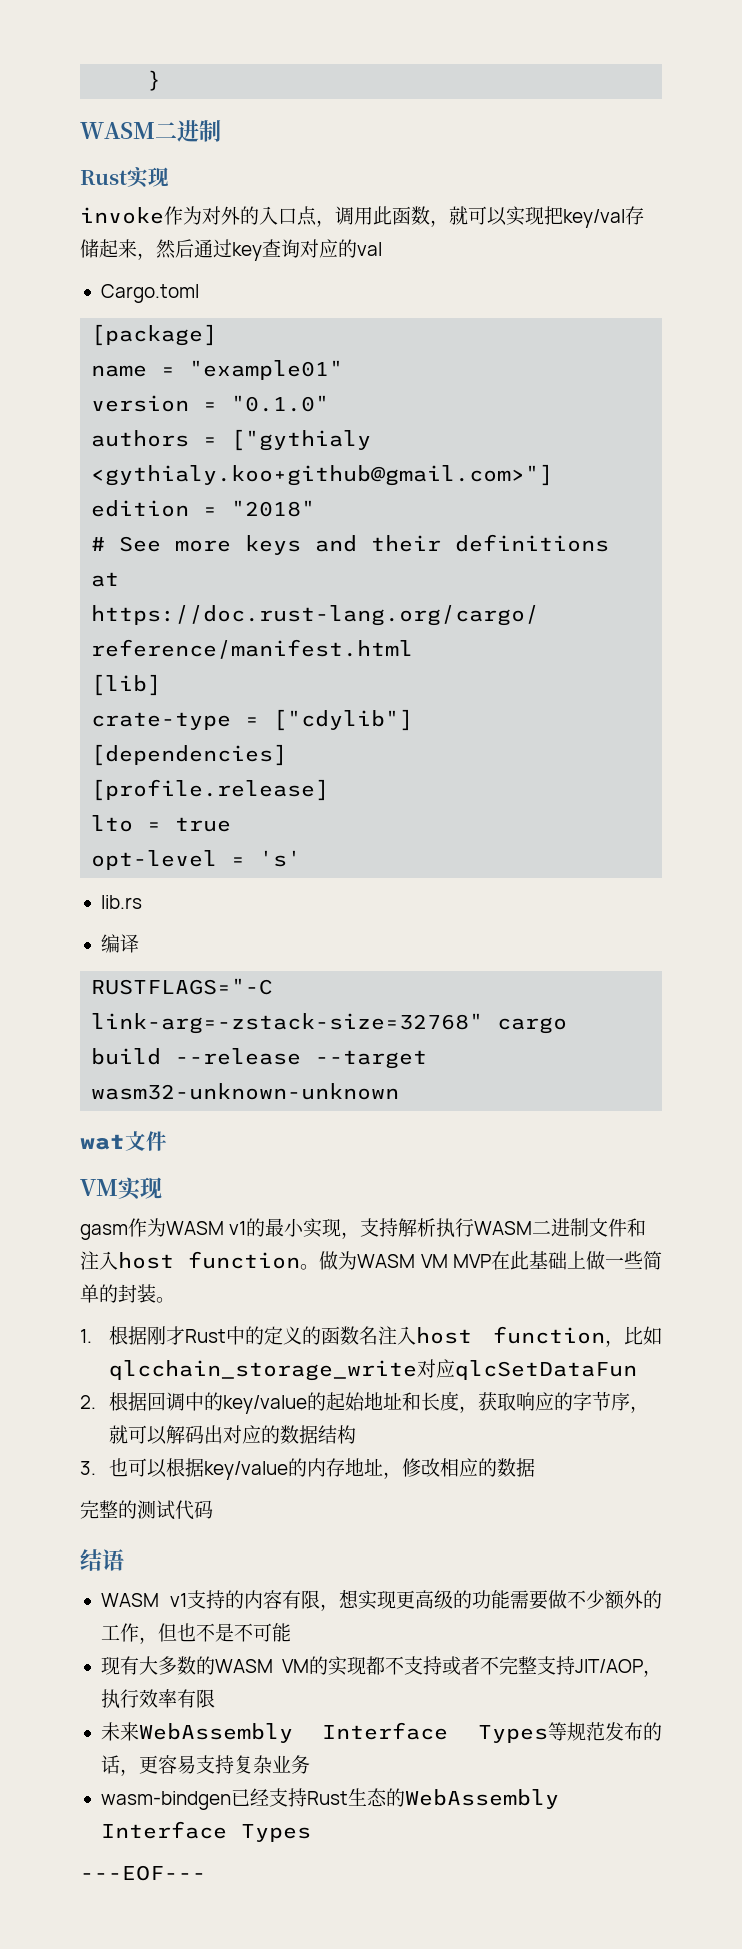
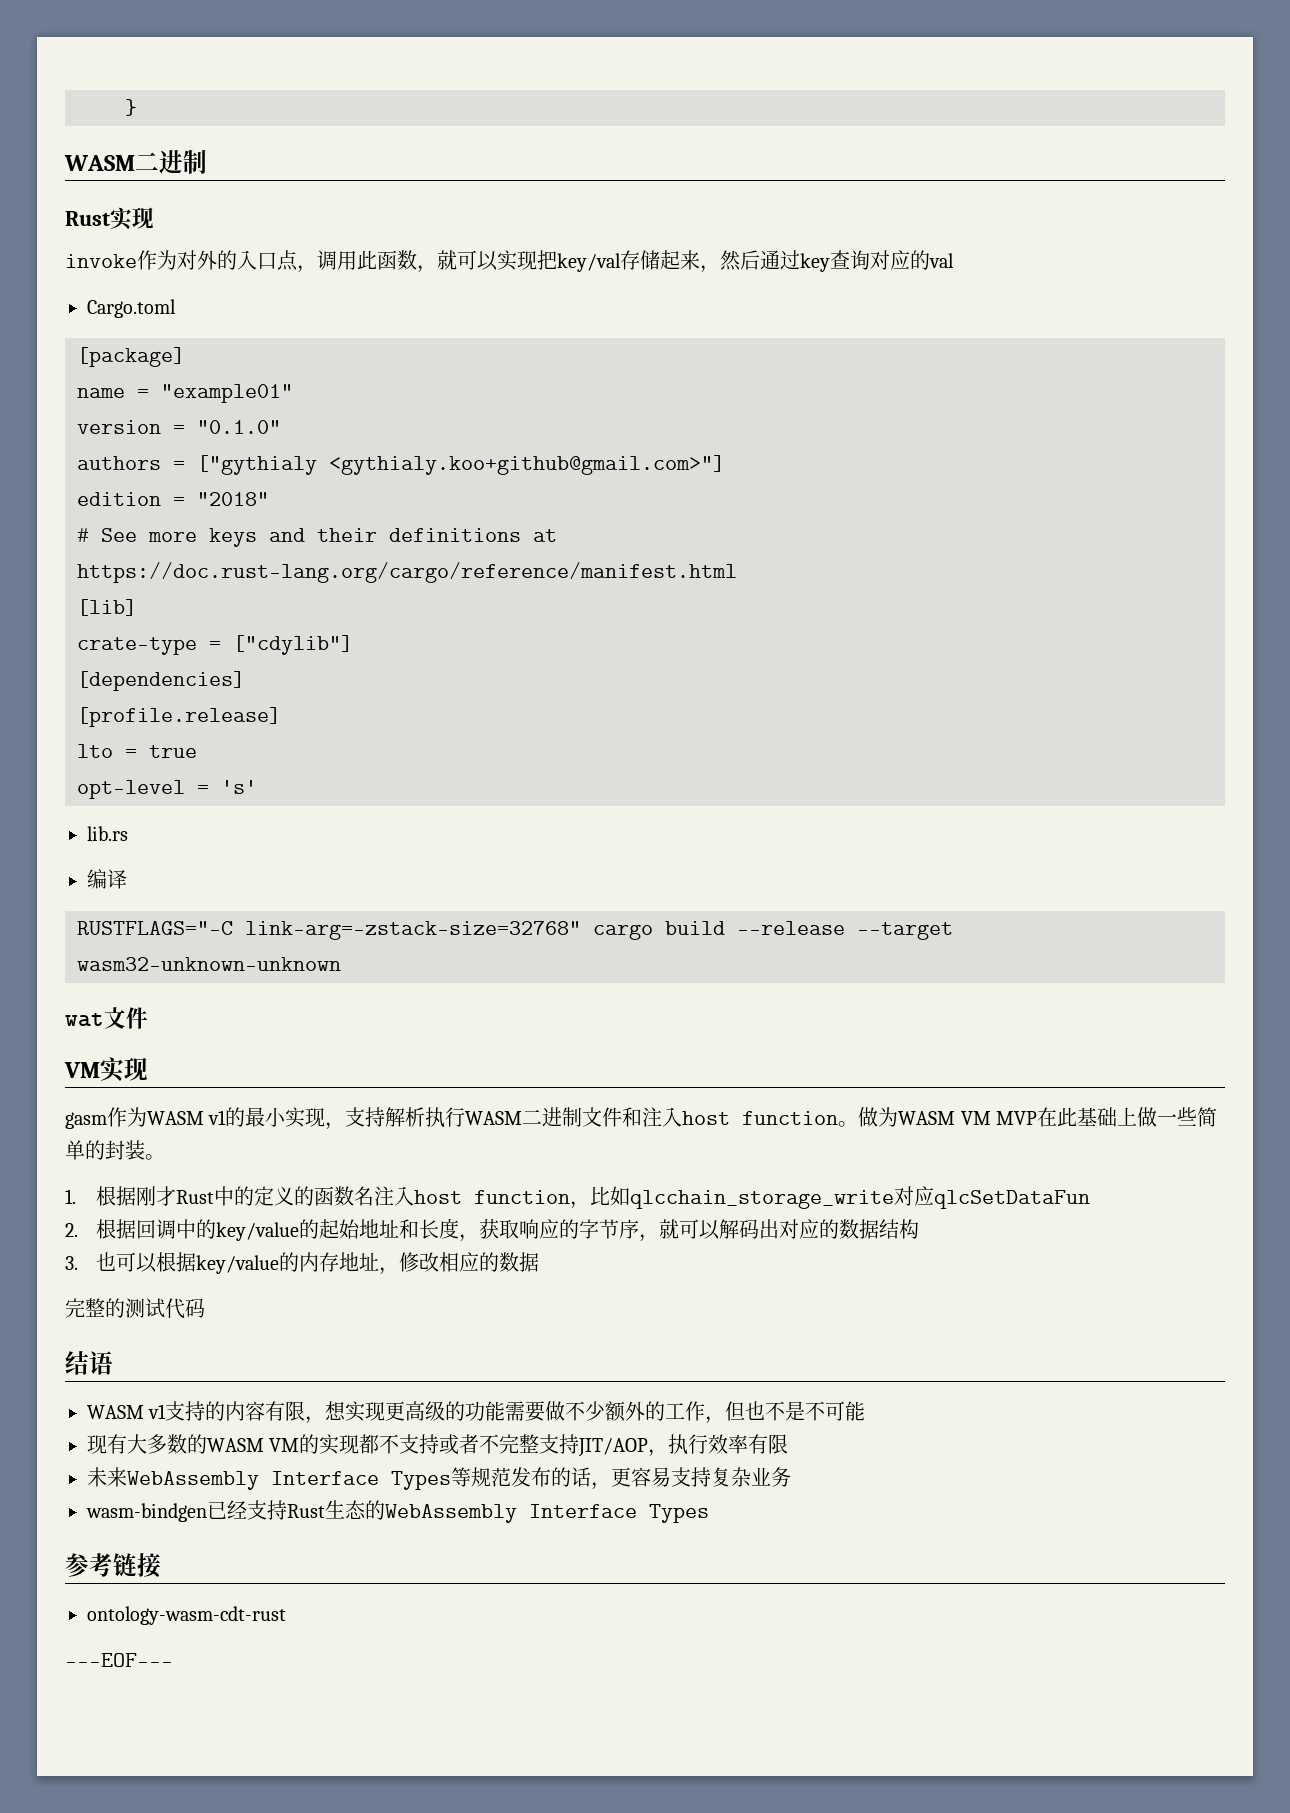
+ 参考链接
+ ontology-wasm-cdt-rust

